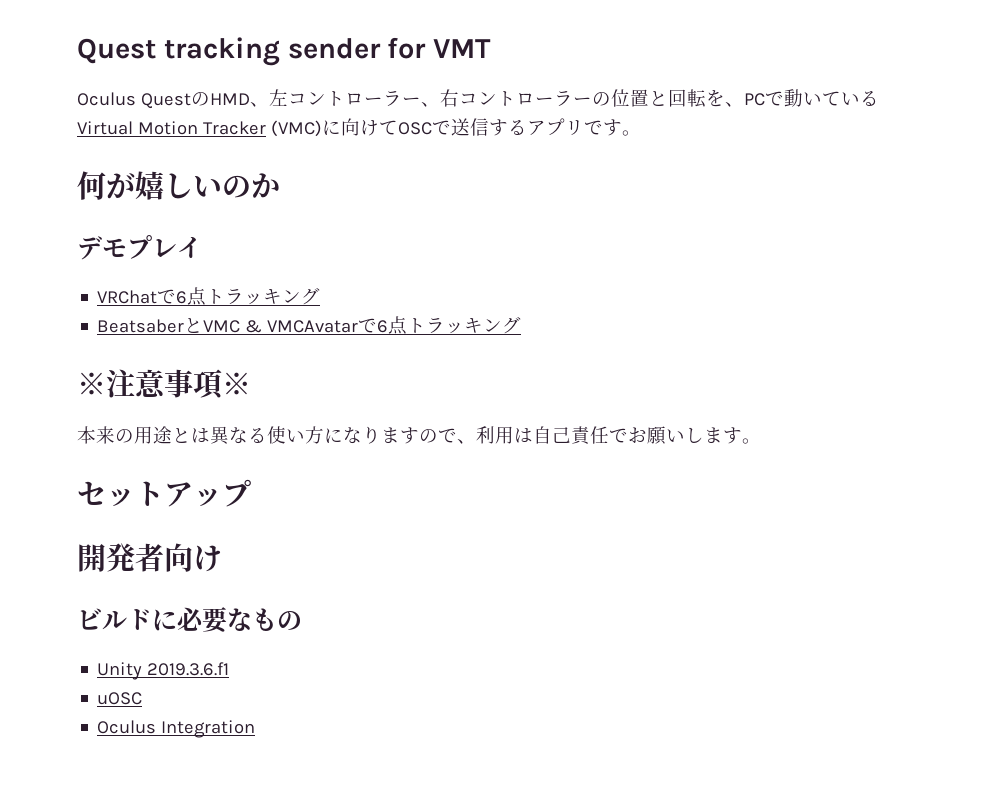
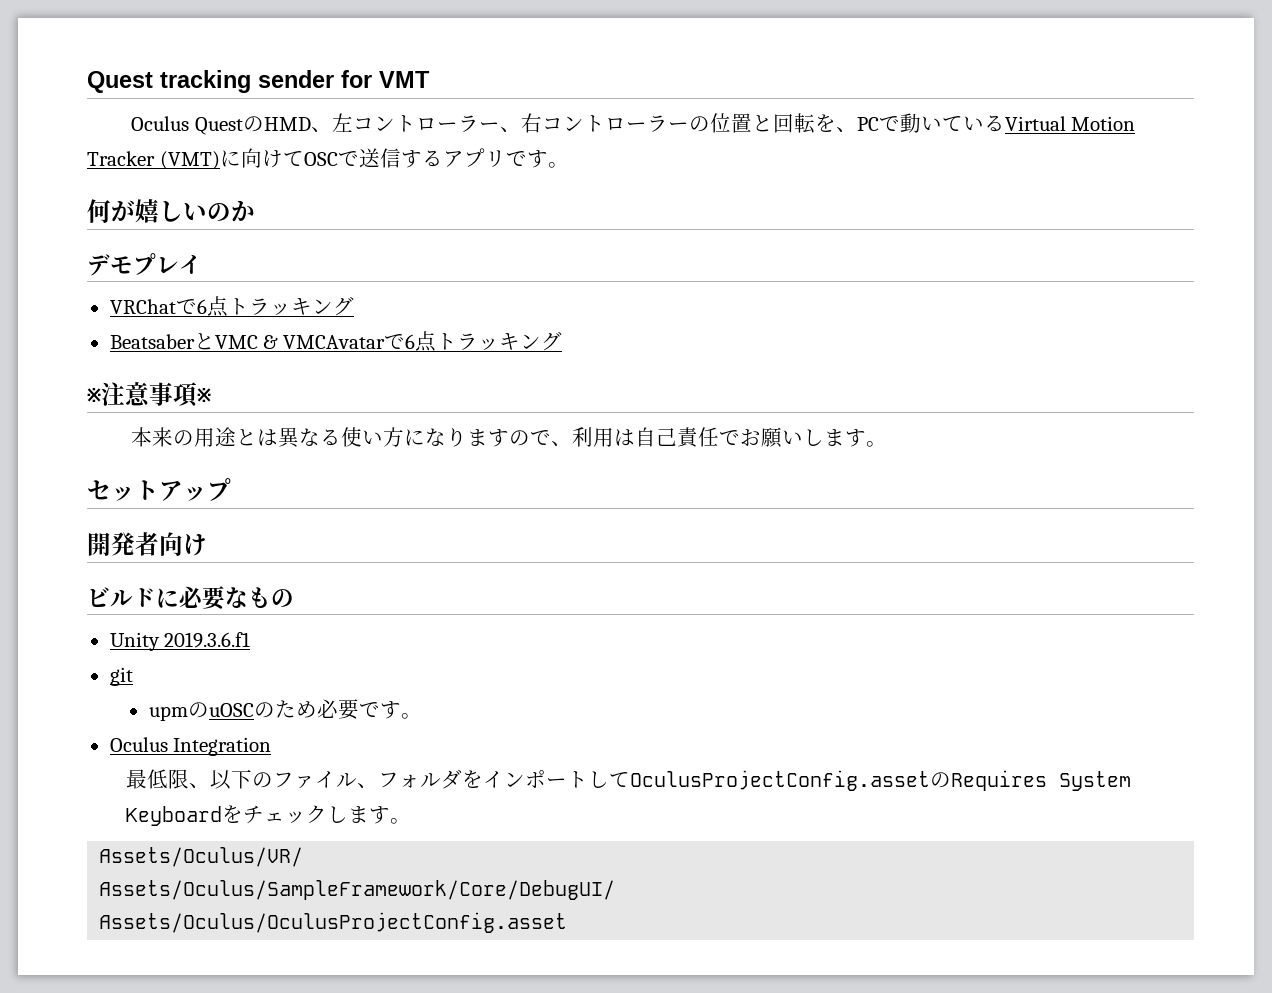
- Oculus QuestのHMD、左コントローラー、右コントローラーの位置と回転を、PCで動いているVirtual Motion Tracker (VMC)に向けてOSCで送信するアプリです。
+ Oculus QuestのHMD、左コントローラー、右コントローラーの位置と回転を、PCで動いているVirtual Motion Tracker (VMT)に向けてOSCで送信するアプリです。
- uOSC
+ git
+ upmのuOSCのため必要です。
  Oculus Integration
+ 最低限、以下のファイル、フォルダをインポートしてOculusProjectConfig.assetのRequires System Keyboardをチェックします。
+ Assets/Oculus/VR/
+ Assets/Oculus/SampleFramework/Core/DebugUI/
+ Assets/Oculus/OculusProjectConfig.asset

